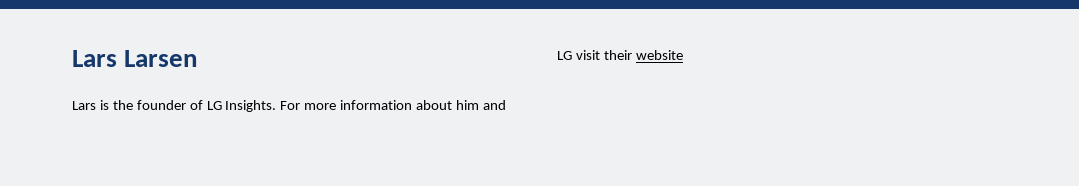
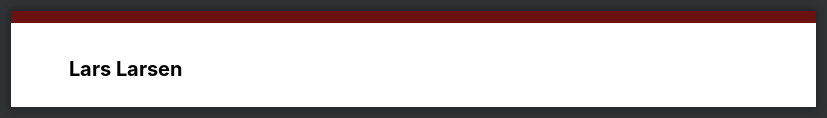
- Lars is the founder of LG Insights. For more information about him and LG visit their website

